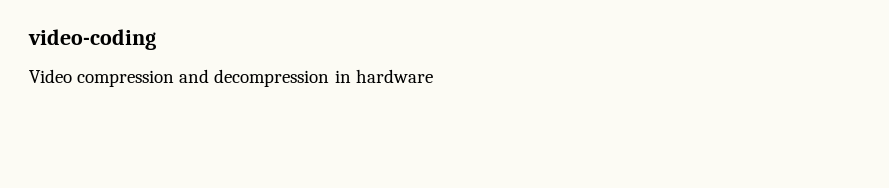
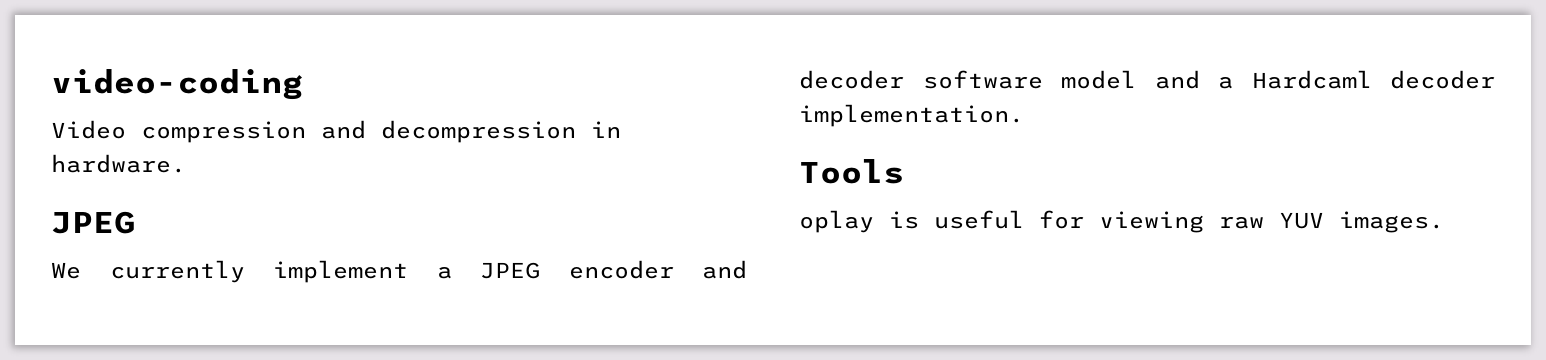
- Video compression and decompression in hardware
+ Video compression and decompression in hardware.
+ JPEG
+ We currently implement a JPEG encoder and decoder software model and a Hardcaml decoder implementation.
+ Tools
+ oplay is useful for viewing raw YUV images.

